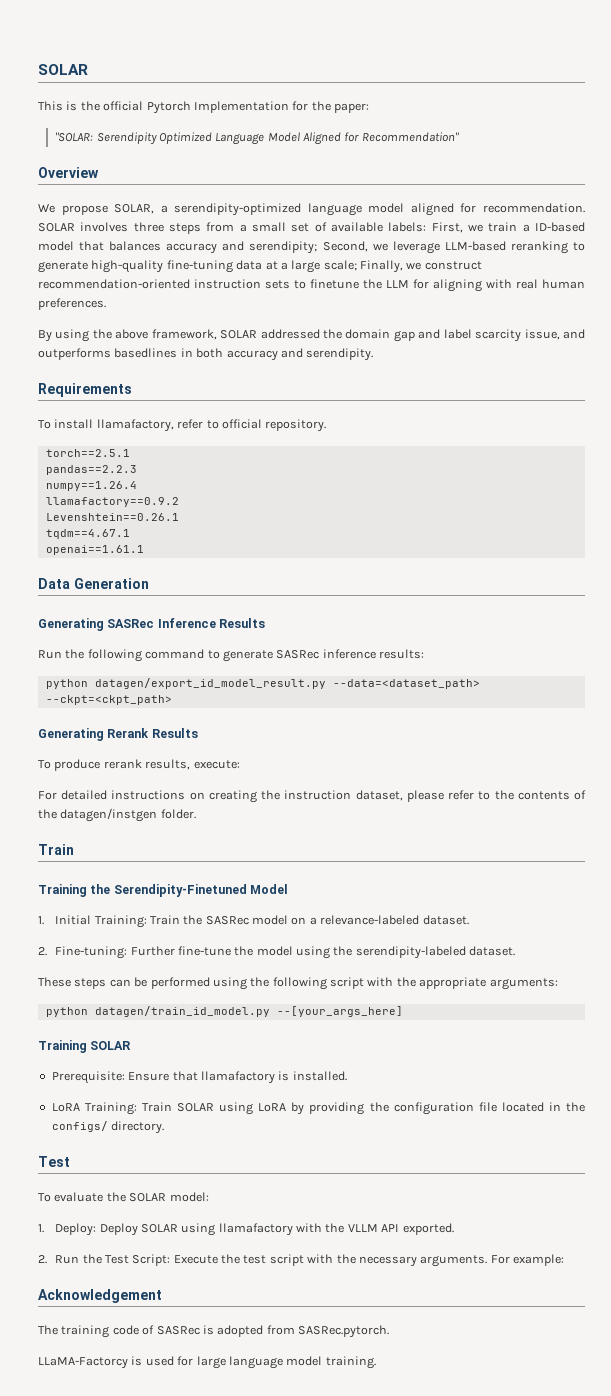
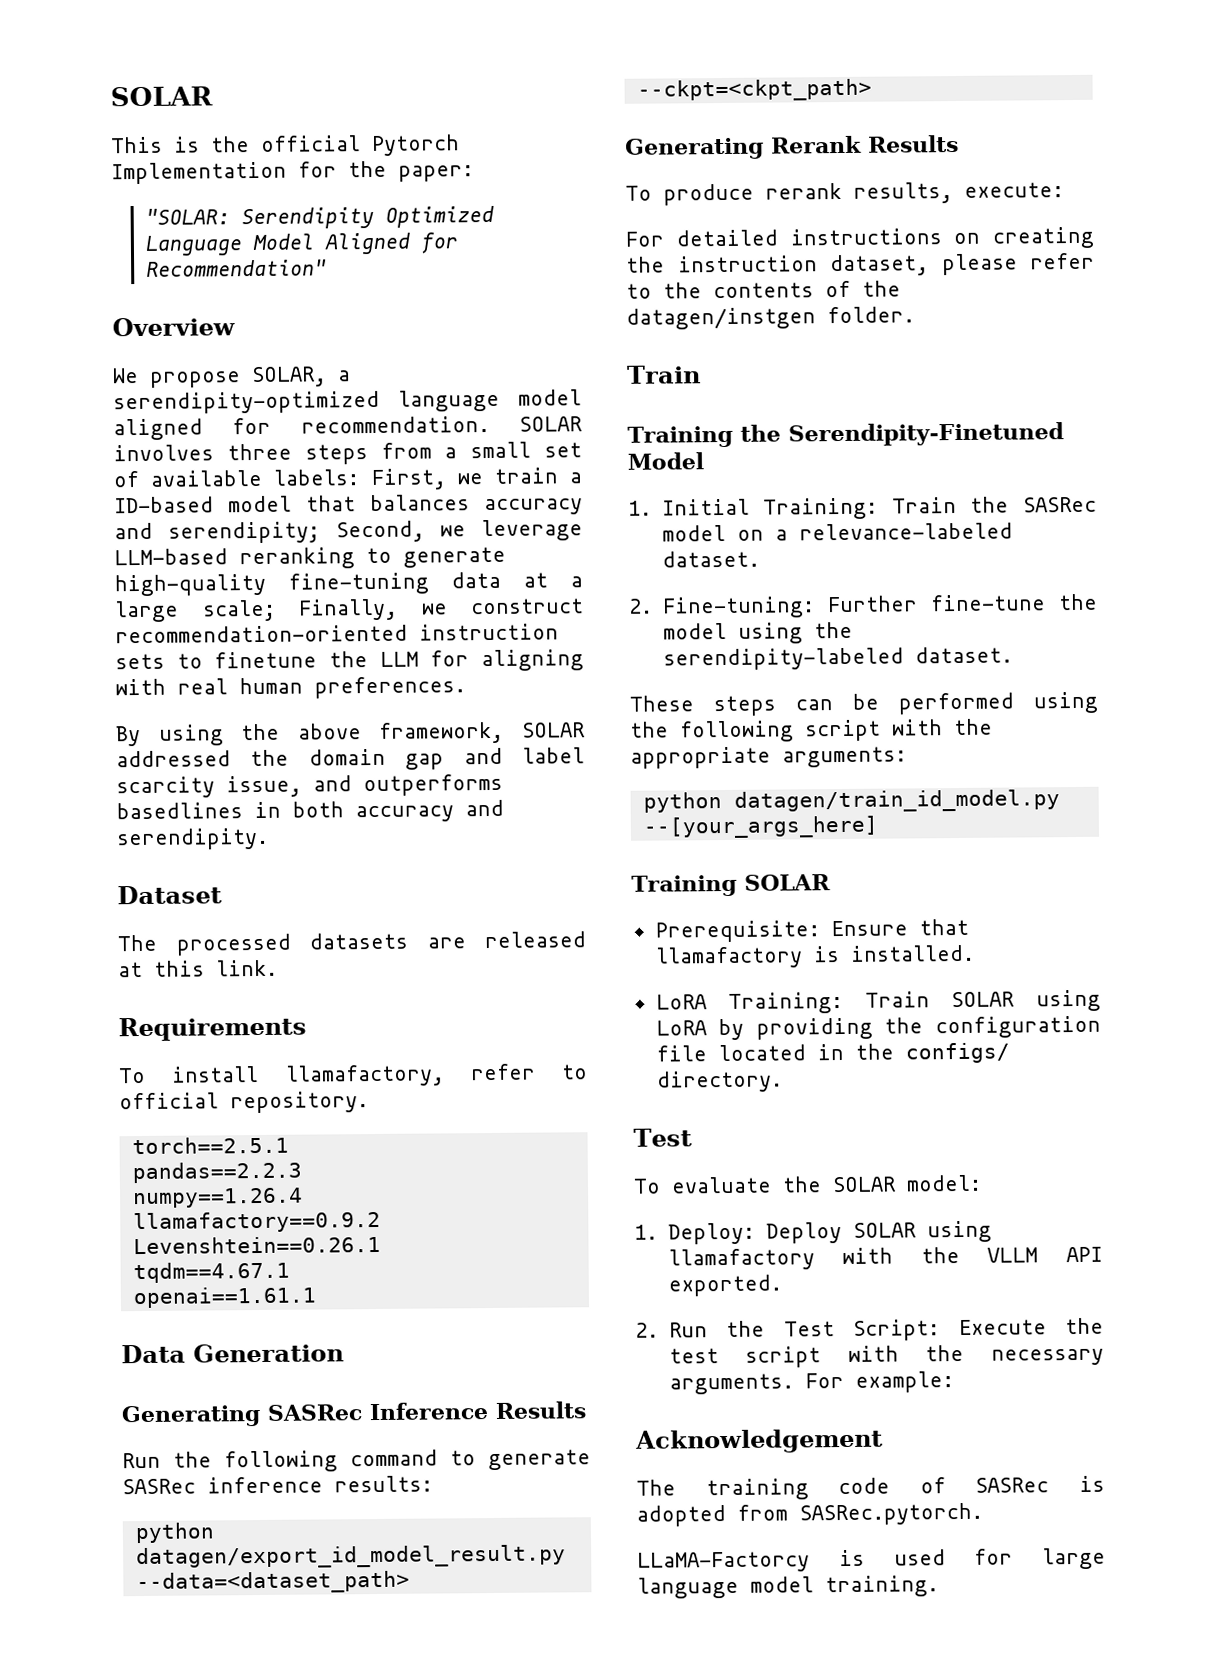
+ Dataset
+ The processed datasets are released at this link.

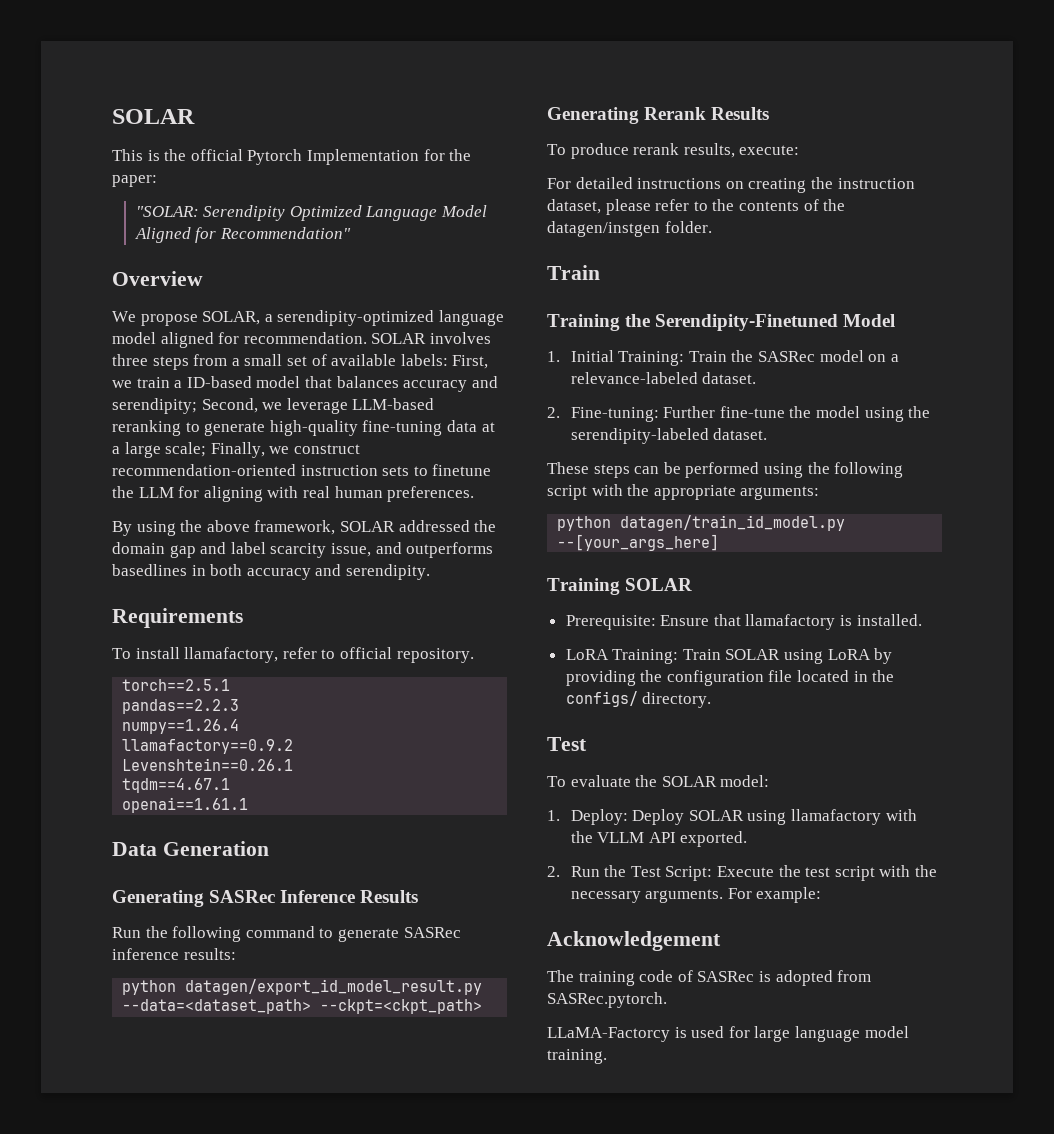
- Dataset
- The processed datasets are released at this link.

